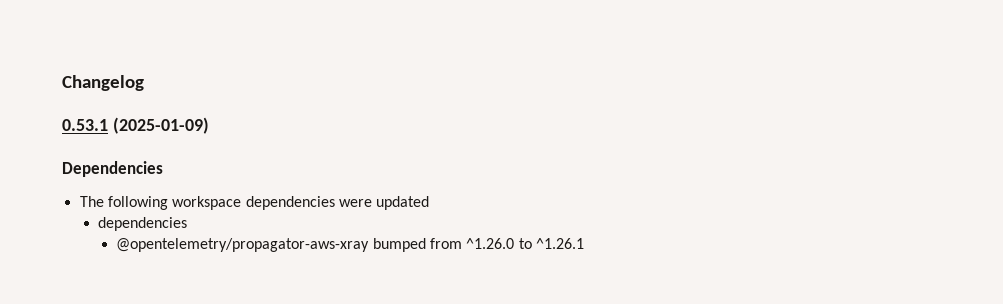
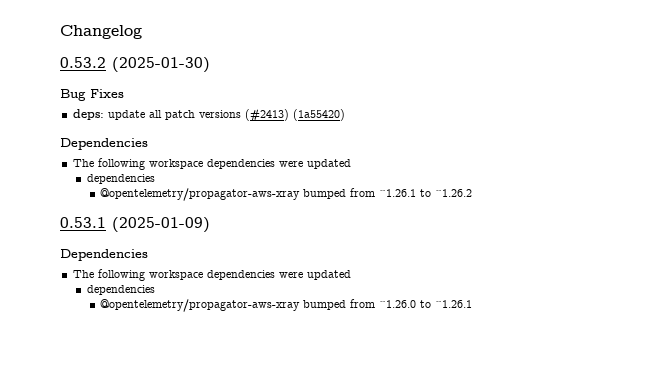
+ 0.53.2 (2025-01-30)
+ Bug Fixes
+ deps: update all patch versions (#2413) (1a55420)
+ Dependencies
+ The following workspace dependencies were updated
+ dependencies
+ @opentelemetry/propagator-aws-xray bumped from ^1.26.1 to ^1.26.2

